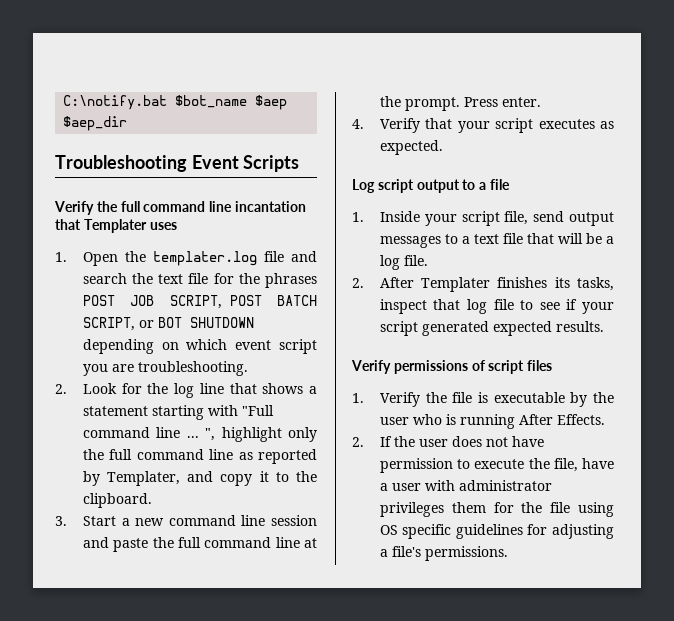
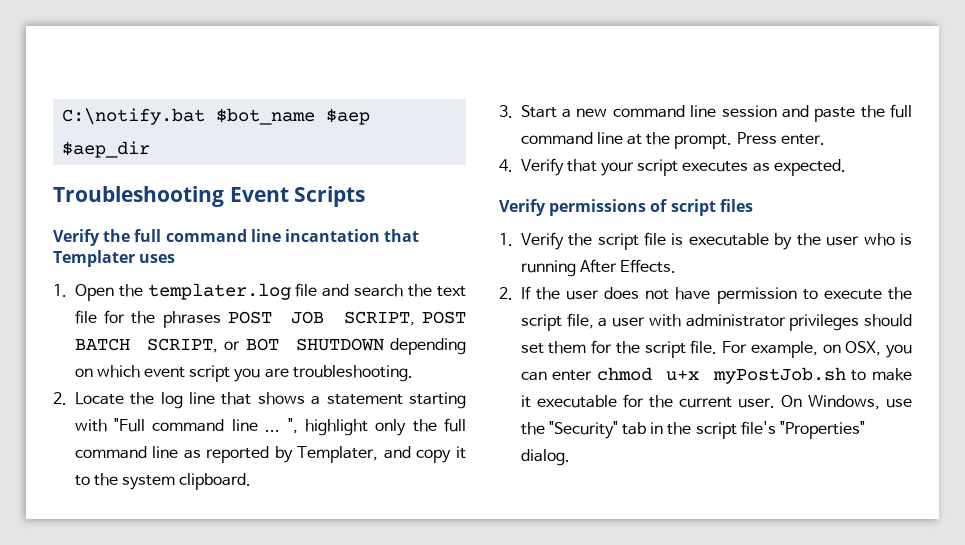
- 2. Look for the log line that shows a statement starting with "Full command line ...
+ 2. Locate the log line that shows a statement starting with "Full command line ...
- ", highlight only the full command line as reported by Templater, and copy it to the clipboard.
+ ", highlight only the full command line as reported by Templater, and copy it to the system clipboard.
- Log script output to a file
- 1. Inside your script file, send output messages to a text file that will be a log file.
- 2. After Templater finishes its tasks, inspect that log file to see if your script generated expected results.
- 1. Verify the file is executable by the user who is running After Effects.
+ 1. Verify the script file is executable by the user who is running After Effects.
- 2. If the user does not have permission to execute the file, have a user with administrator privileges them for the file using OS specific guidelines for adjusting a file's permissions.
+ 2. If the user does not have permission to execute the script file, a user with administrator privileges should set them for the script file. For example, on OSX, you can enter chmod u+x myPostJob.sh to make it executable for the current user. On Windows, use the "Security" tab in the script file's "Properties" dialog.

